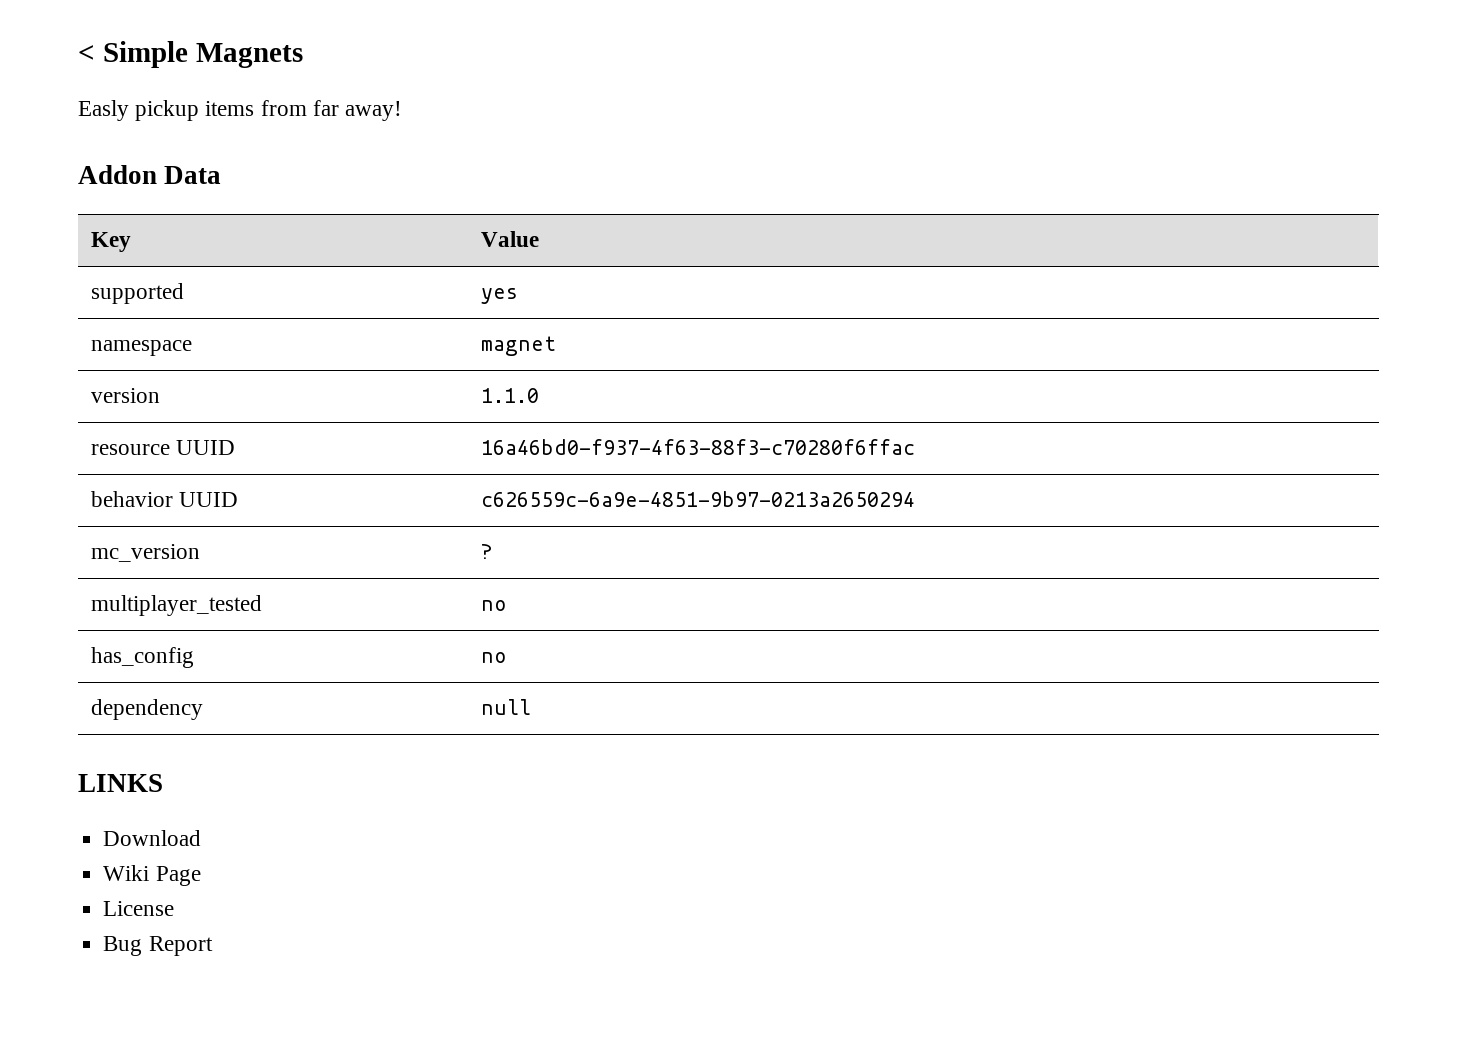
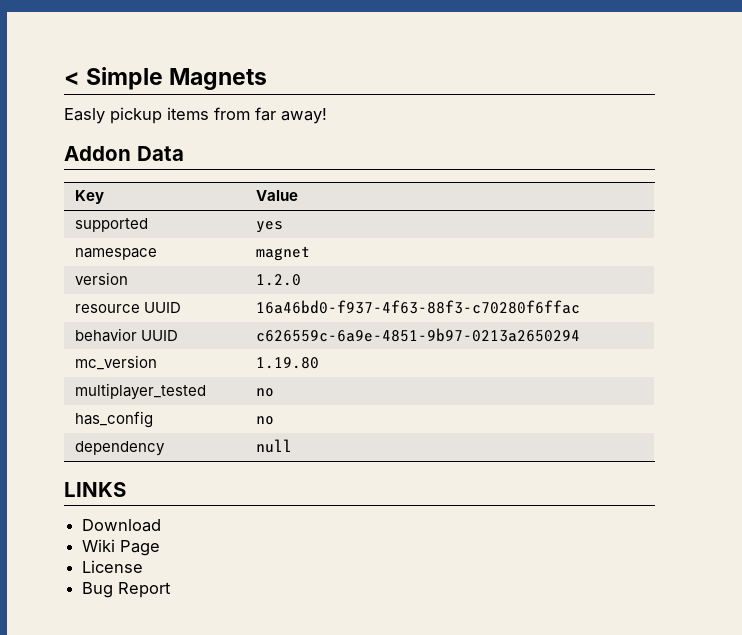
- version | 1.1.0
+ version | 1.2.0
- mc_version | ?
+ mc_version | 1.19.80

